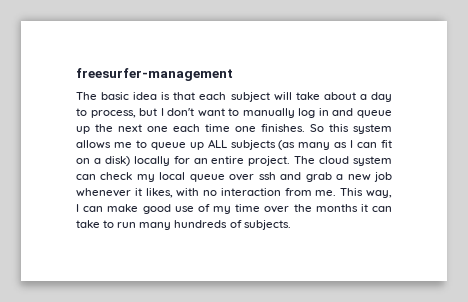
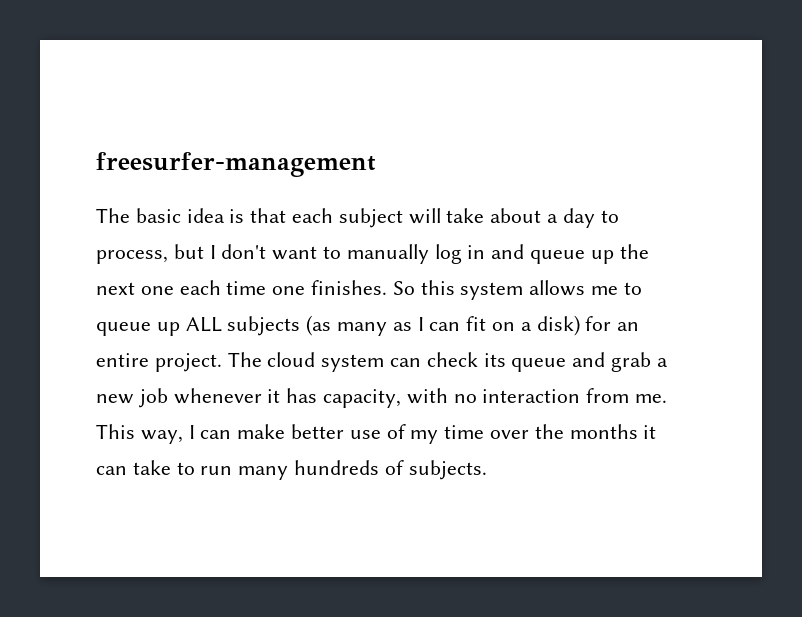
- So this system allows me to queue up ALL subjects (as many as I can fit on a disk) locally for an entire project.
+ So this system allows me to queue up ALL subjects (as many as I can fit on a disk) for an entire project.
- The cloud system can check my local queue over ssh and grab a new job whenever it likes, with no interaction from me.
+ The cloud system can check its queue and grab a new job whenever it has capacity, with no interaction from me.
- This way, I can make good use of my time over the months it can take to run many hundreds of subjects.
+ This way, I can make better use of my time over the months it can take to run many hundreds of subjects.

